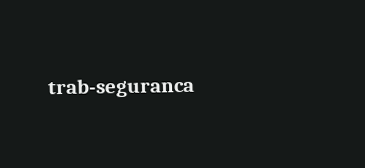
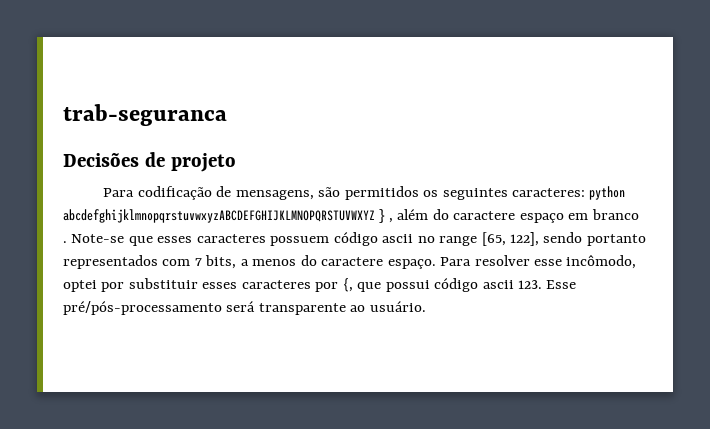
+ Decisões de projeto
+ Para codificação de mensagens, são permitidos os seguintes caracteres: python abcdefghijklmnopqrstuvwxyzABCDEFGHIJKLMNOPQRSTUVWXYZ } , além do caractere espaço em branco . Note-se que esses caracteres possuem código ascii no range [65, 122], sendo portanto representados com 7 bits, a menos do caractere espaço. Para resolver esse incômodo, optei por substituir esses caracteres por {, que possui código ascii 123. Esse pré/pós-processamento será transparente ao usuário.

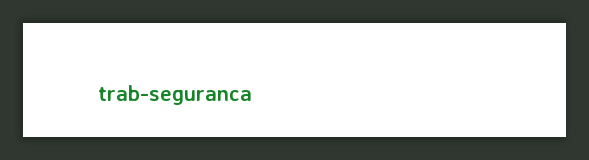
- Decisões de projeto
- Para codificação de mensagens, são permitidos os seguintes caracteres: python abcdefghijklmnopqrstuvwxyzABCDEFGHIJKLMNOPQRSTUVWXYZ } , além do caractere espaço em branco . Note-se que esses caracteres possuem código ascii no range [65, 122], sendo portanto representados com 7 bits, a menos do caractere espaço. Para resolver esse incômodo, optei por substituir esses caracteres por {, que possui código ascii 123. Esse pré/pós-processamento será transparente ao usuário.

